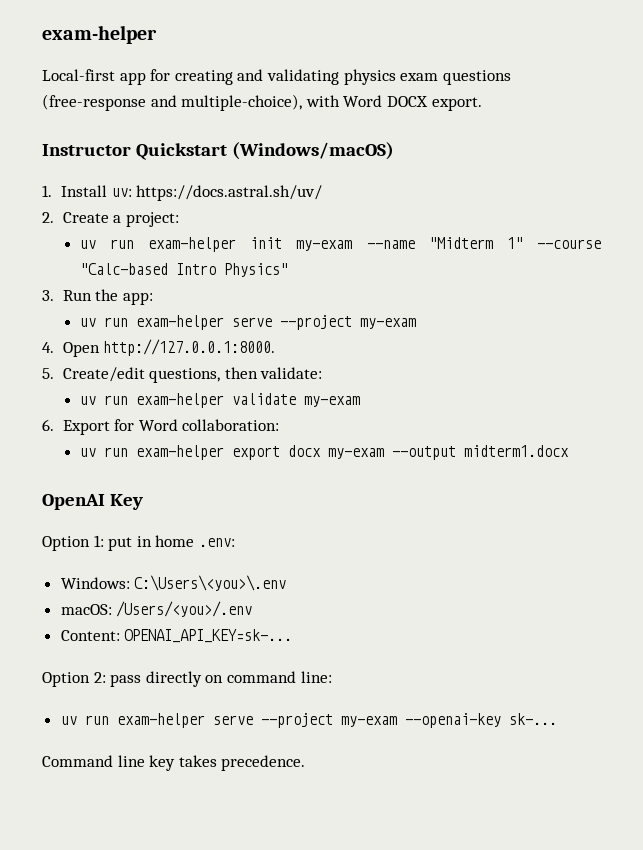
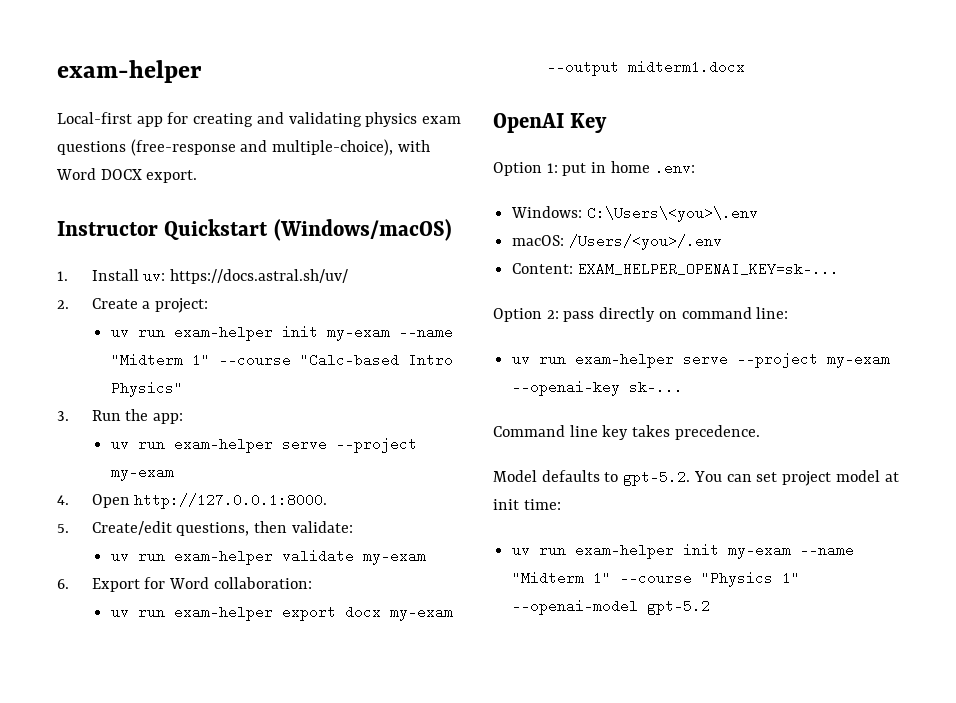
- Content: OPENAI_API_KEY=sk-...
+ Content: EXAM_HELPER_OPENAI_KEY=sk-...
+ Model defaults to gpt-5.2. You can set project model at init time:
+ uv run exam-helper init my-exam --name "Midterm 1" --course "Physics 1" --openai-model gpt-5.2

